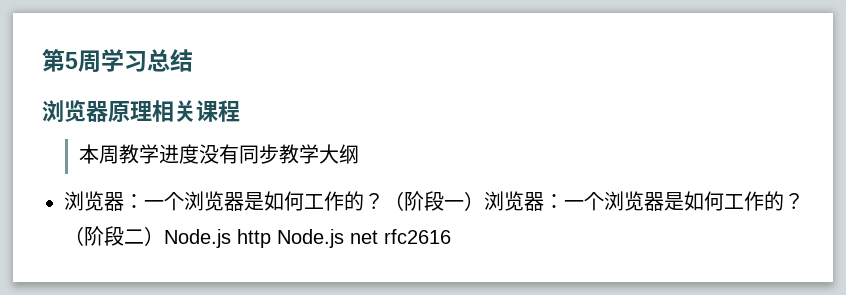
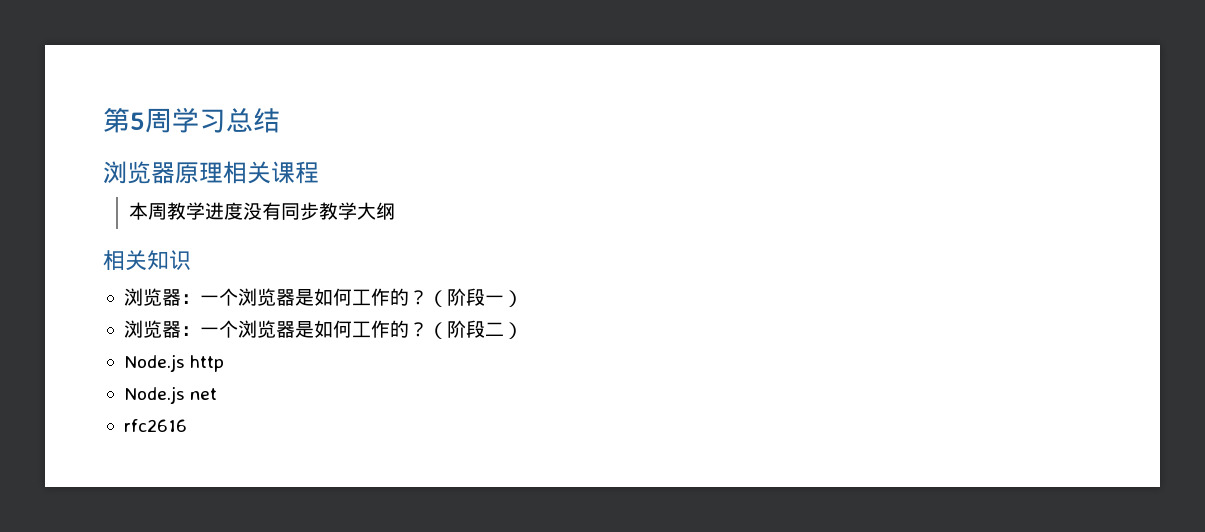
+ 相关知识
- （阶段一）浏览器：一个浏览器是如何工作的？
+ （阶段一）
+ 浏览器：一个浏览器是如何工作的？
- （阶段二）Node.js http Node.js net rfc2616
+ （阶段二）
+ Node.js http
+ Node.js net
+ rfc2616

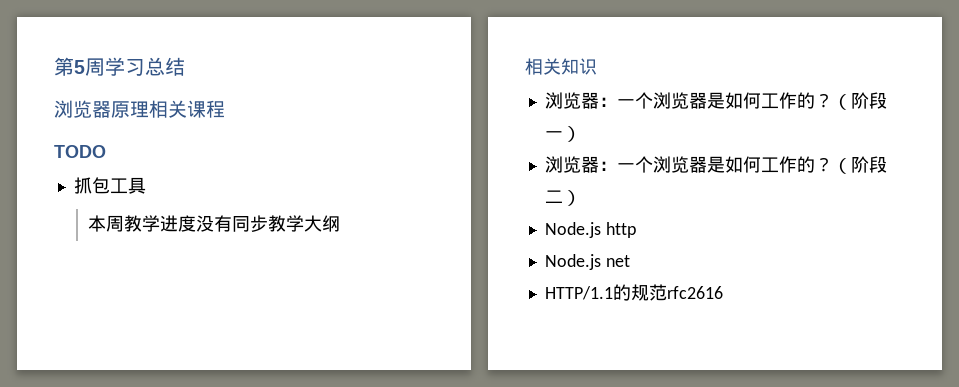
+ TODO
+ 抓包工具
- rfc2616
+ HTTP/1.1的规范rfc2616

